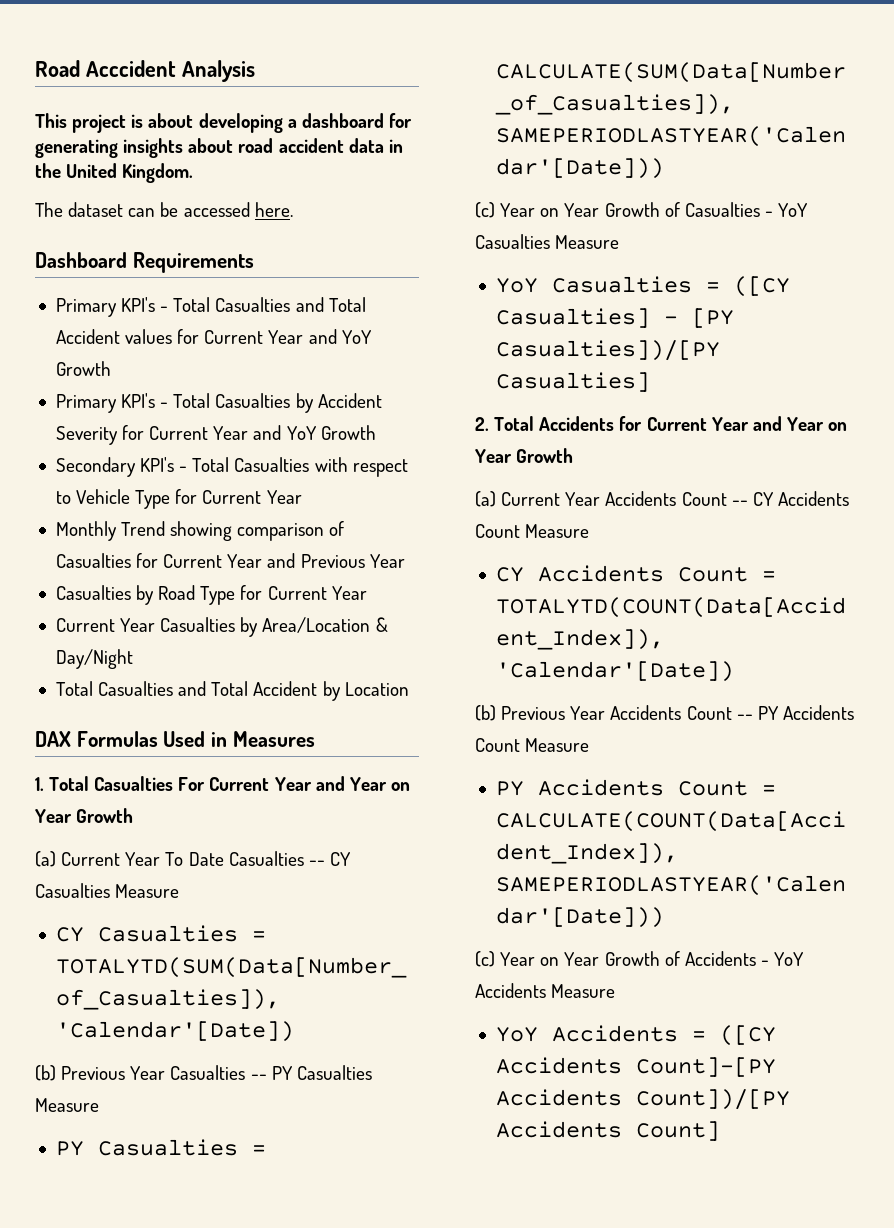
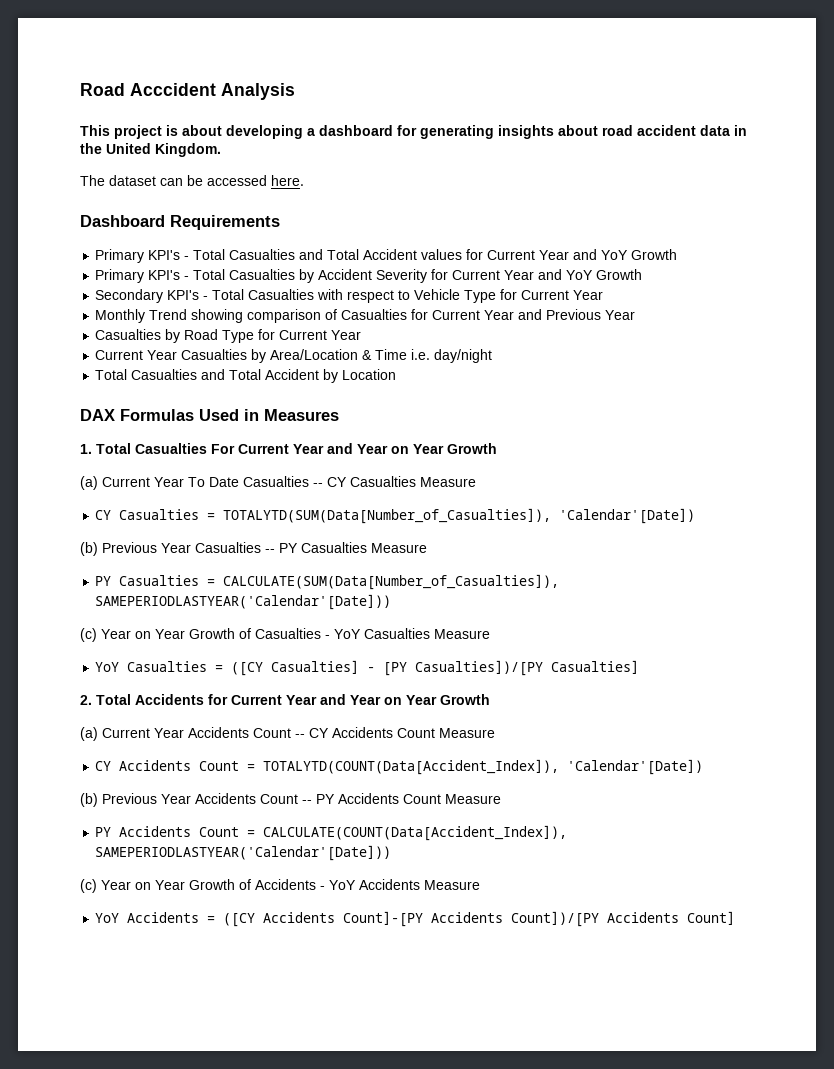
- Current Year Casualties by Area/Location & Day/Night
+ Current Year Casualties by Area/Location & Time i.e. day/night

